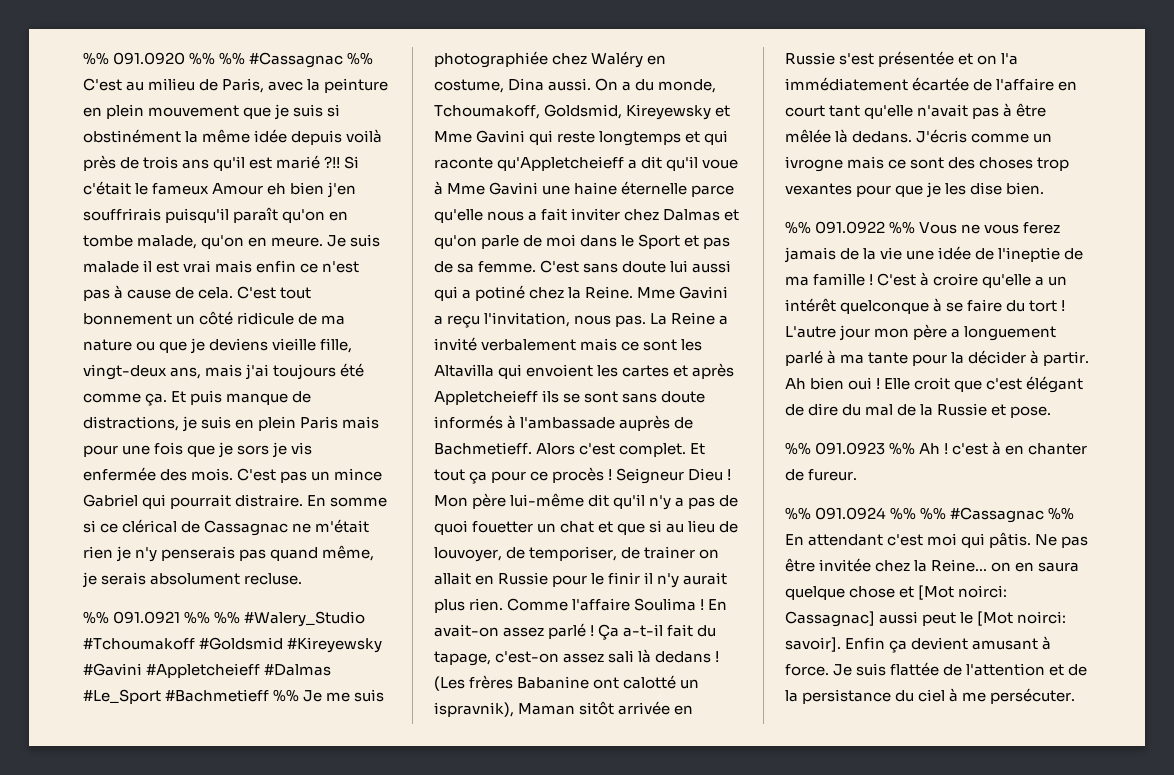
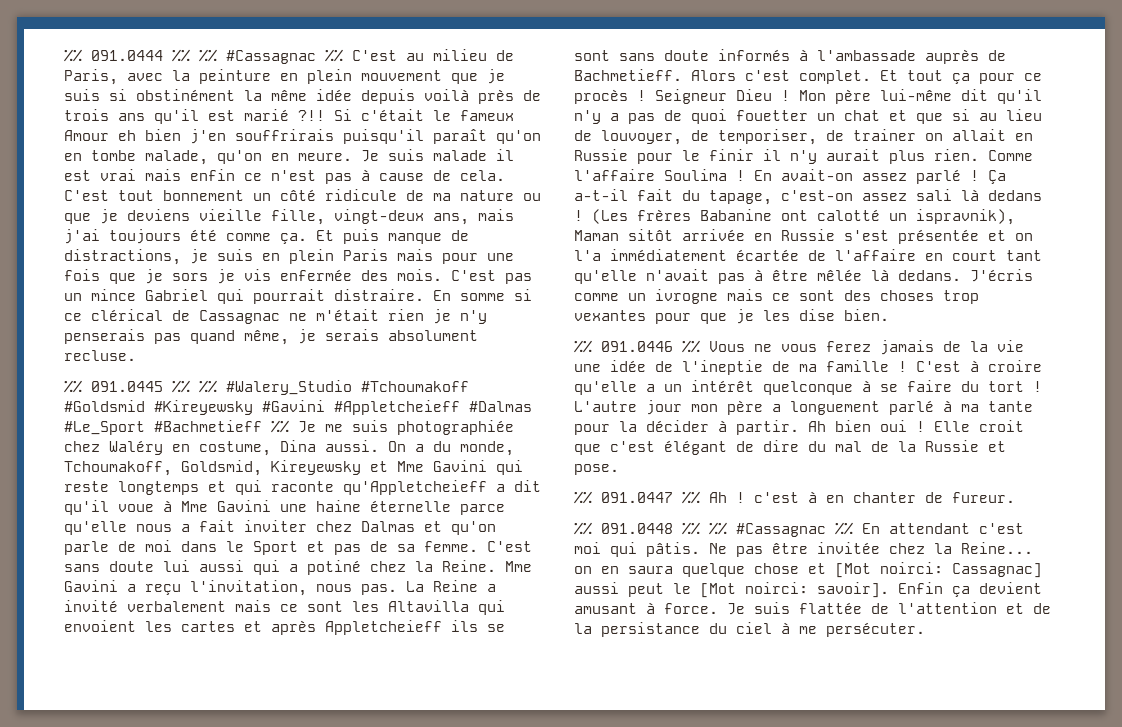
- %% 091.0920 %% %% #Cassagnac %% C'est au milieu de Paris, avec la peinture en plein mouvement que je suis si obstinément la même idée depuis voilà près de trois ans qu'il est marié ?!!
+ %% 091.0444 %% %% #Cassagnac %% C'est au milieu de Paris, avec la peinture en plein mouvement que je suis si obstinément la même idée depuis voilà près de trois ans qu'il est marié ?!!
- %% 091.0921 %% %% #Walery_Studio #Tchoumakoff #Goldsmid #Kireyewsky #Gavini #Appletcheieff #Dalmas #Le_Sport #Bachmetieff %% Je me suis photographiée chez Waléry en costume, Dina aussi.
+ %% 091.0445 %% %% #Walery_Studio #Tchoumakoff #Goldsmid #Kireyewsky #Gavini #Appletcheieff #Dalmas #Le_Sport #Bachmetieff %% Je me suis photographiée chez Waléry en costume, Dina aussi.
- %% 091.0922 %% Vous ne vous ferez jamais de la vie une idée de l'ineptie de ma famille !
+ %% 091.0446 %% Vous ne vous ferez jamais de la vie une idée de l'ineptie de ma famille !
- %% 091.0923 %% Ah ! c'est à en chanter de fureur.
+ %% 091.0447 %% Ah ! c'est à en chanter de fureur.
- %% 091.0924 %% %% #Cassagnac %% En attendant c'est moi qui pâtis.
+ %% 091.0448 %% %% #Cassagnac %% En attendant c'est moi qui pâtis.

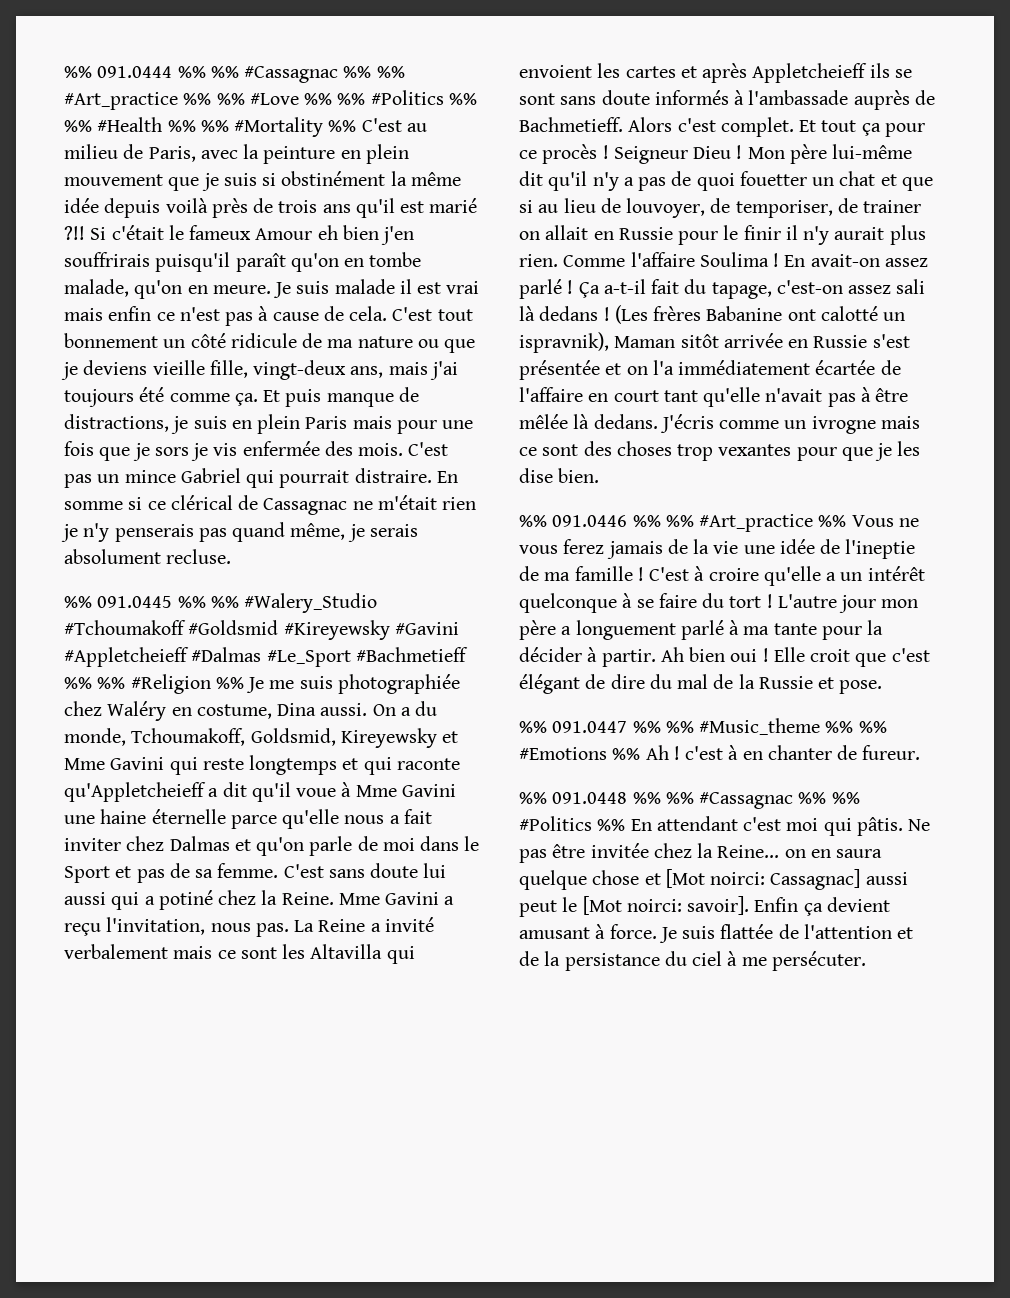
- %% 091.0444 %% %% #Cassagnac %% C'est au milieu de Paris, avec la peinture en plein mouvement que je suis si obstinément la même idée depuis voilà près de trois ans qu'il est marié ?!!
+ %% 091.0444 %% %% #Cassagnac %% %% #Art_practice %% %% #Love %% %% #Politics %% %% #Health %% %% #Mortality %% C'est au milieu de Paris, avec la peinture en plein mouvement que je suis si obstinément la même idée depuis voilà près de trois ans qu'il est marié ?!!
- %% 091.0445 %% %% #Walery_Studio #Tchoumakoff #Goldsmid #Kireyewsky #Gavini #Appletcheieff #Dalmas #Le_Sport #Bachmetieff %% Je me suis photographiée chez Waléry en costume, Dina aussi.
+ %% 091.0445 %% %% #Walery_Studio #Tchoumakoff #Goldsmid #Kireyewsky #Gavini #Appletcheieff #Dalmas #Le_Sport #Bachmetieff %% %% #Religion %% Je me suis photographiée chez Waléry en costume, Dina aussi.
- %% 091.0446 %% Vous ne vous ferez jamais de la vie une idée de l'ineptie de ma famille !
+ %% 091.0446 %% %% #Art_practice %% Vous ne vous ferez jamais de la vie une idée de l'ineptie de ma famille !
- %% 091.0447 %% Ah ! c'est à en chanter de fureur.
+ %% 091.0447 %% %% #Music_theme %% %% #Emotions %% Ah ! c'est à en chanter de fureur.
- %% 091.0448 %% %% #Cassagnac %% En attendant c'est moi qui pâtis.
+ %% 091.0448 %% %% #Cassagnac %% %% #Politics %% En attendant c'est moi qui pâtis.

